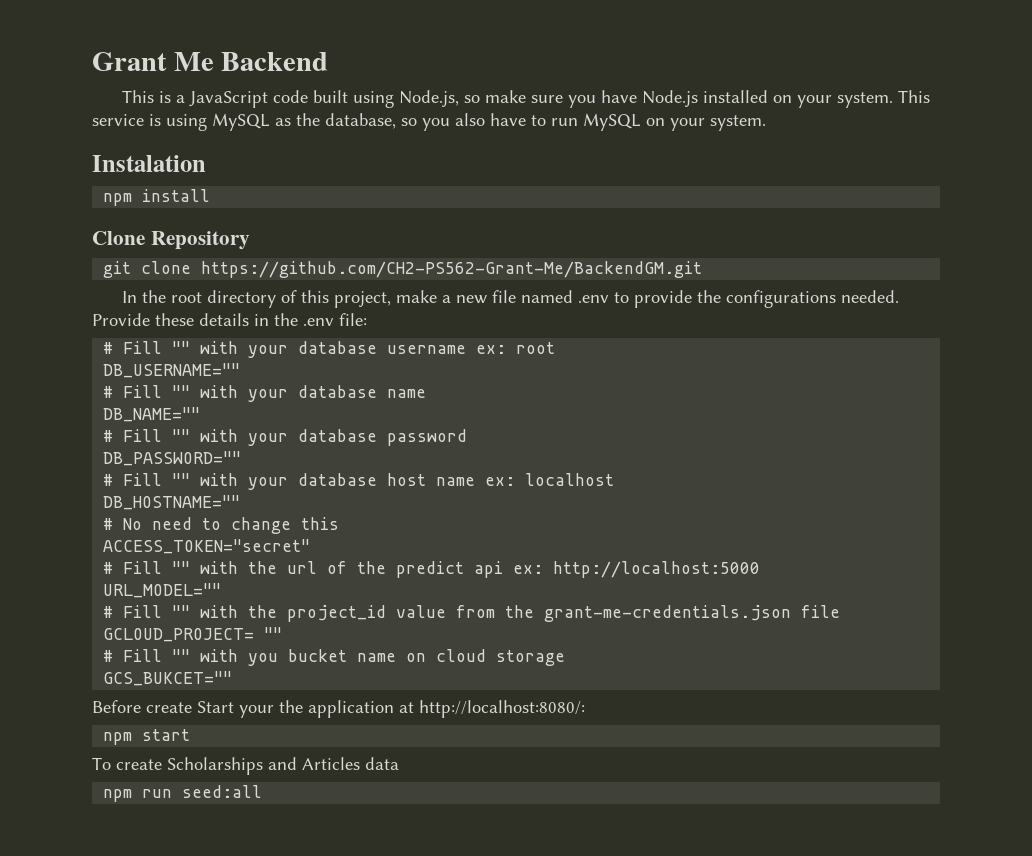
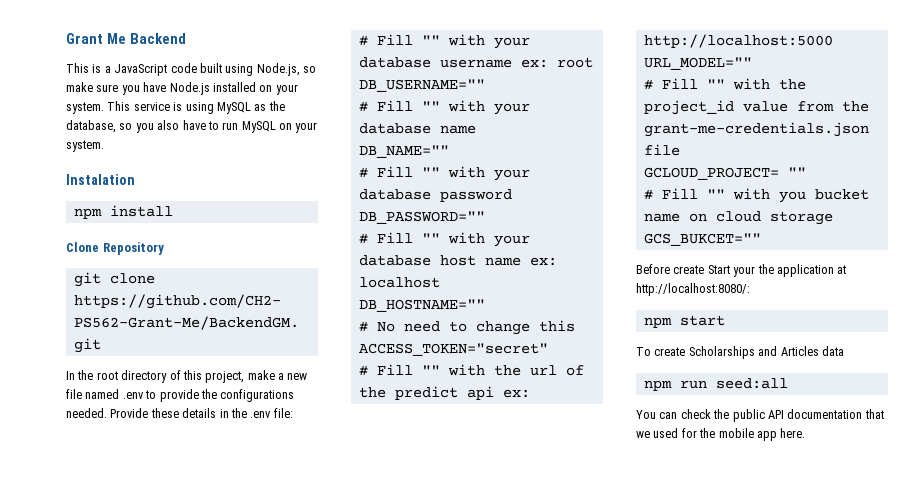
+ You can check the public API documentation that we used for the mobile app here.

